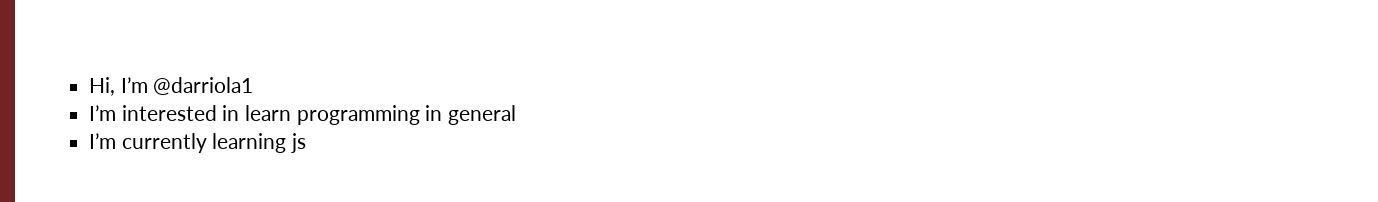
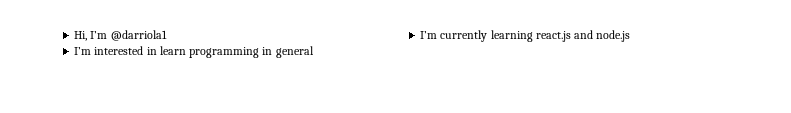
- I’m currently learning js
+ I’m currently learning react.js and node.js

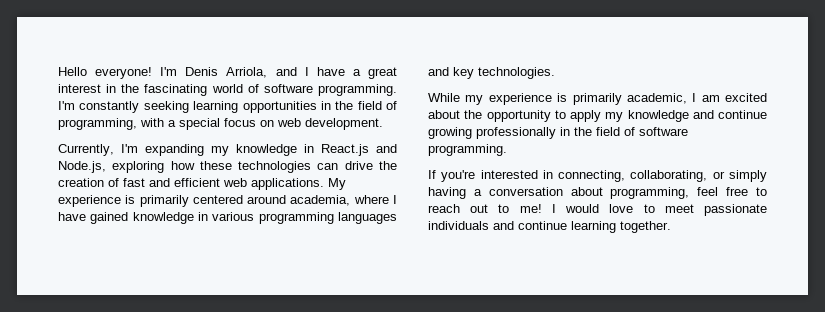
- Hi, I’m @darriola1
- I’m interested in learn programming in general
- I’m currently learning react.js and node.js
+ Hello everyone! I'm Denis Arriola, and I have a great interest in the fascinating world of software programming. I'm constantly seeking learning opportunities in the field of programming, with a special focus on web development.
+ Currently, I'm expanding my knowledge in React.js and Node.js, exploring how these technologies can drive the creation of fast and efficient web applications. My experience is primarily centered around academia, where I have gained knowledge in various programming languages and key technologies.
+ While my experience is primarily academic, I am excited about the opportunity to apply my knowledge and continue growing professionally in the field of software programming.
+ If you're interested in connecting, collaborating, or simply having a conversation about programming, feel free to reach out to me! I would love to meet passionate individuals and continue learning together.

